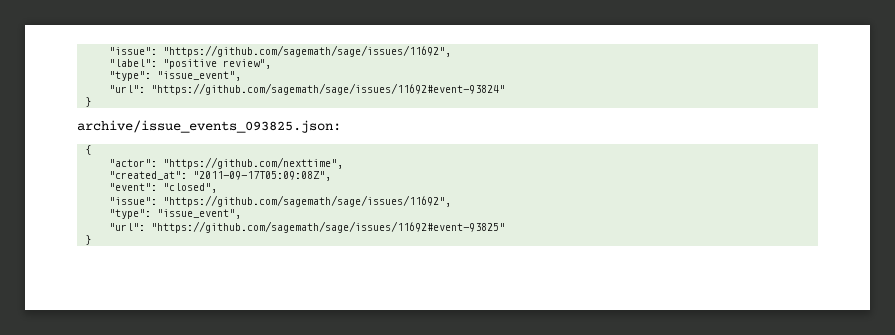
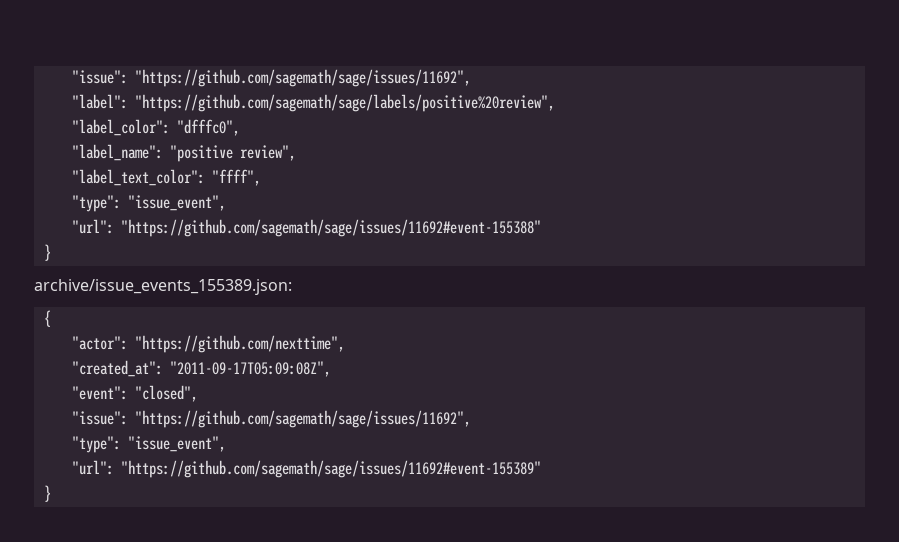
- "label": "positive review",
+ "label": "https://github.com/sagemath/sage/labels/positive%20review",
+ "label_color": "dfffc0",
+ "label_name": "positive review",
+ "label_text_color": "ffff",
  "type": "issue_event",
- "url": "https://github.com/sagemath/sage/issues/11692#event-93824"
+ "url": "https://github.com/sagemath/sage/issues/11692#event-155388"
- archive/issue_events_093825.json:
+ archive/issue_events_155389.json:
- "url": "https://github.com/sagemath/sage/issues/11692#event-93825"
+ "url": "https://github.com/sagemath/sage/issues/11692#event-155389"

